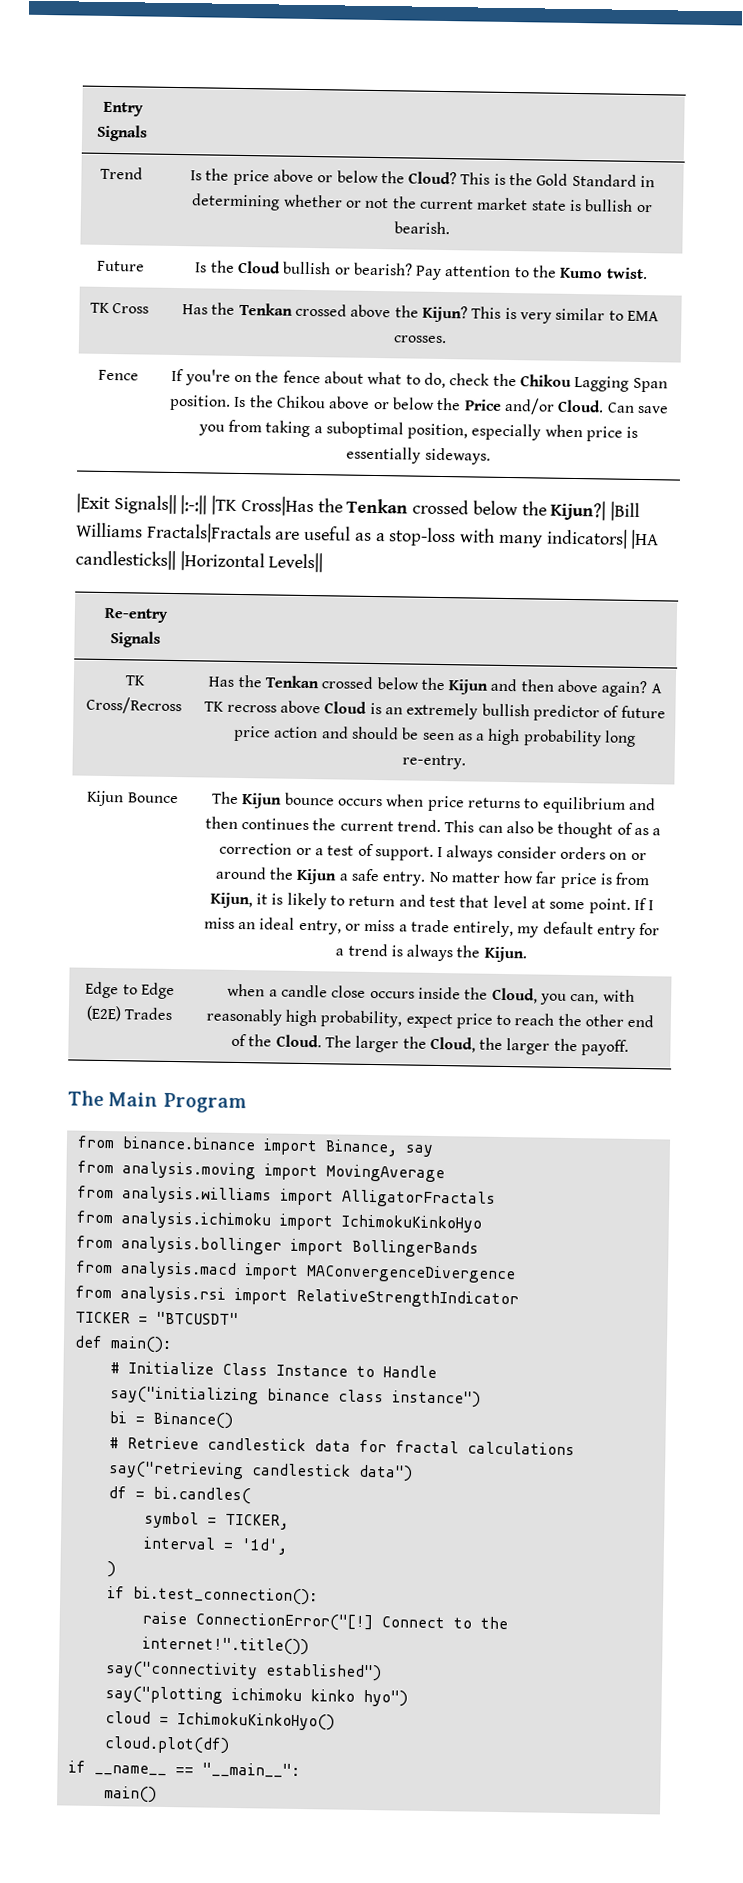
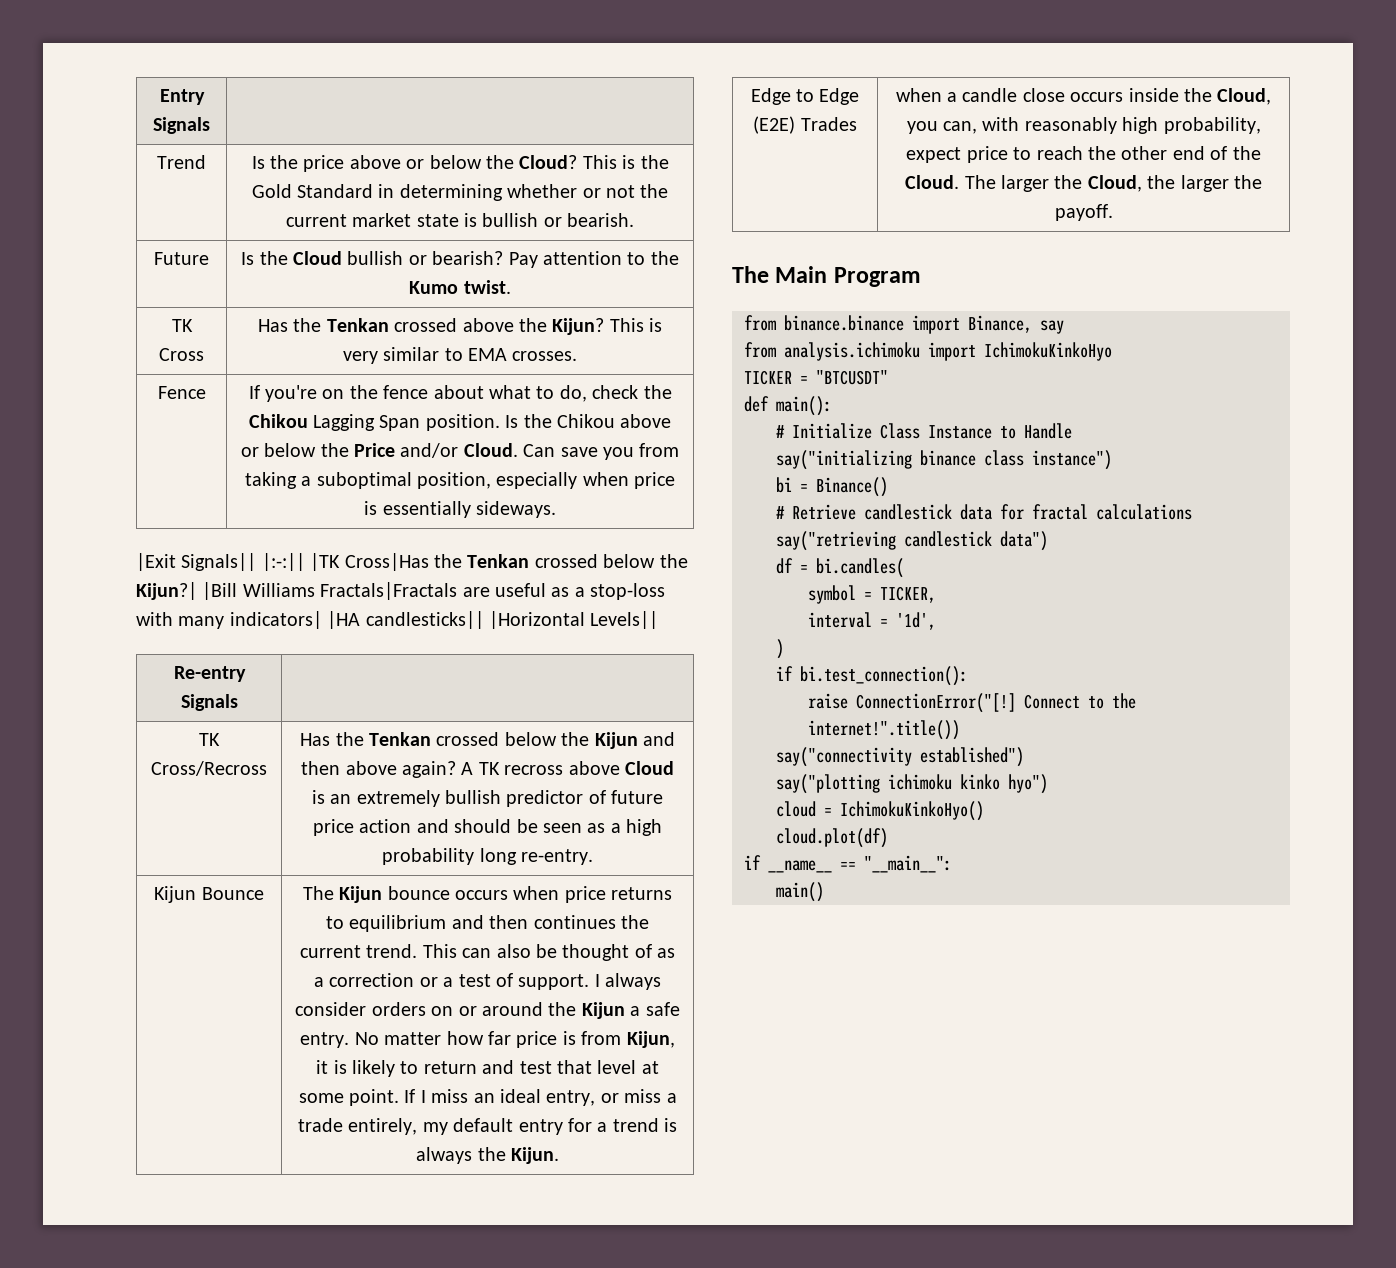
- from analysis.moving import MovingAverage
- from analysis.williams import AlligatorFractals
  from analysis.ichimoku import IchimokuKinkoHyo
- from analysis.bollinger import BollingerBands
- from analysis.macd import MAConvergenceDivergence
- from analysis.rsi import RelativeStrengthIndicator

